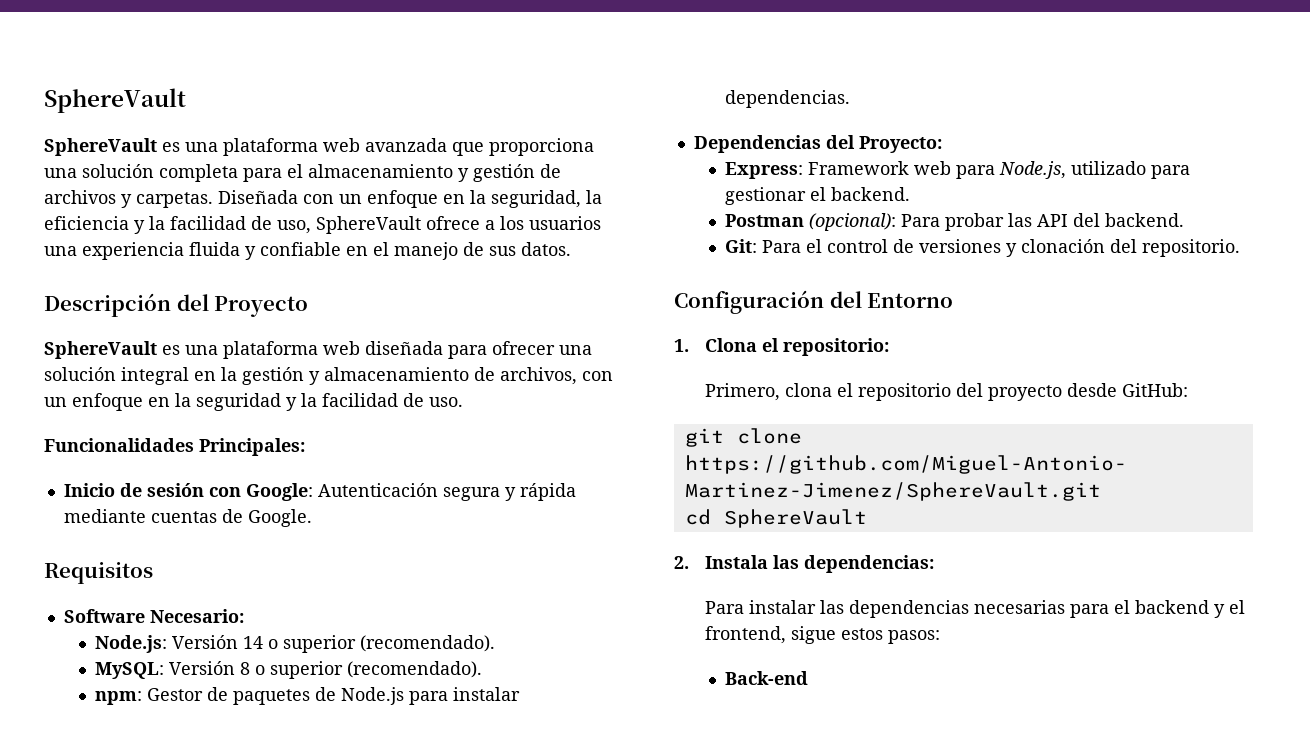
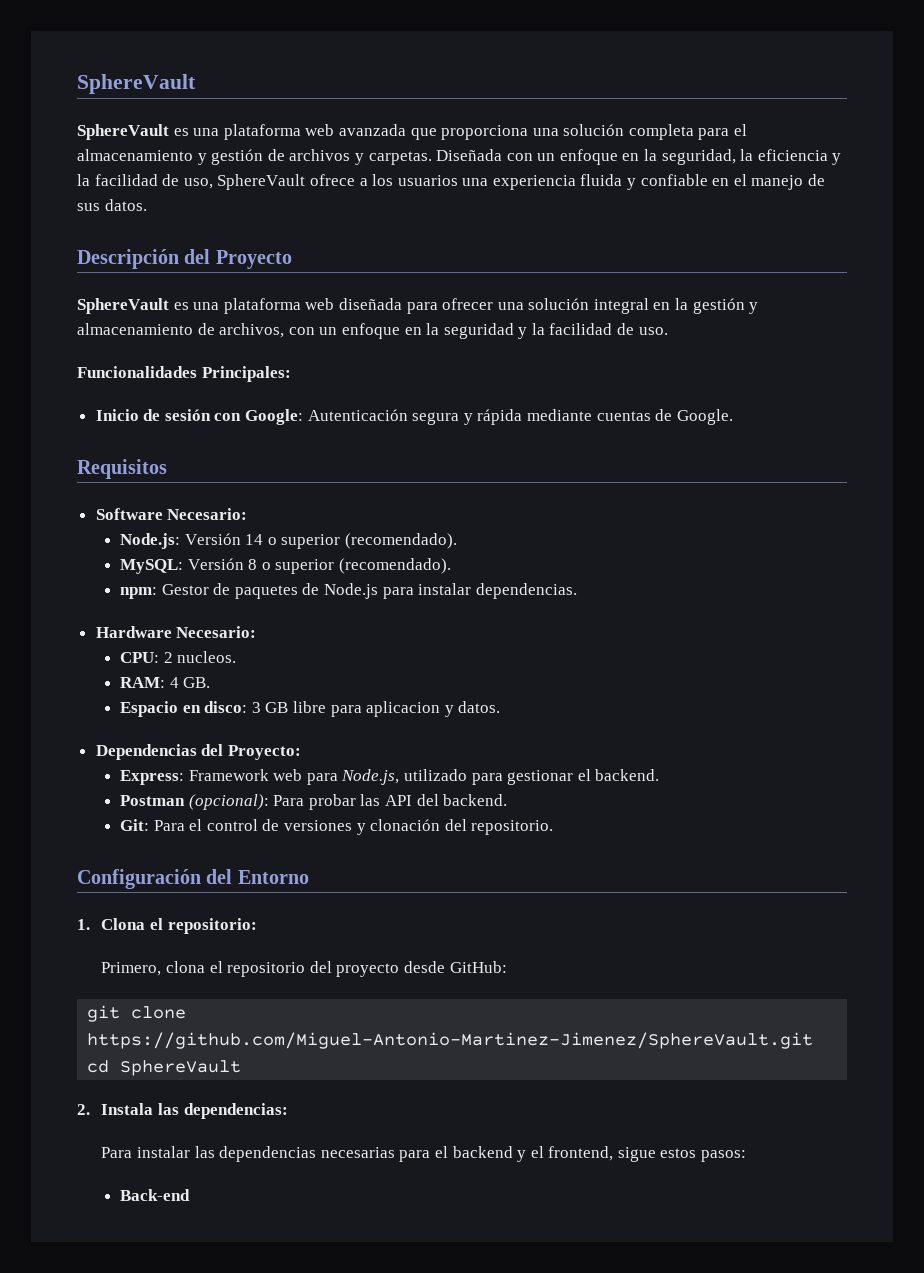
+ Hardware Necesario:
+ CPU: 2 nucleos.
+ RAM: 4 GB.
+ Espacio en disco: 3 GB libre para aplicacion y datos.

